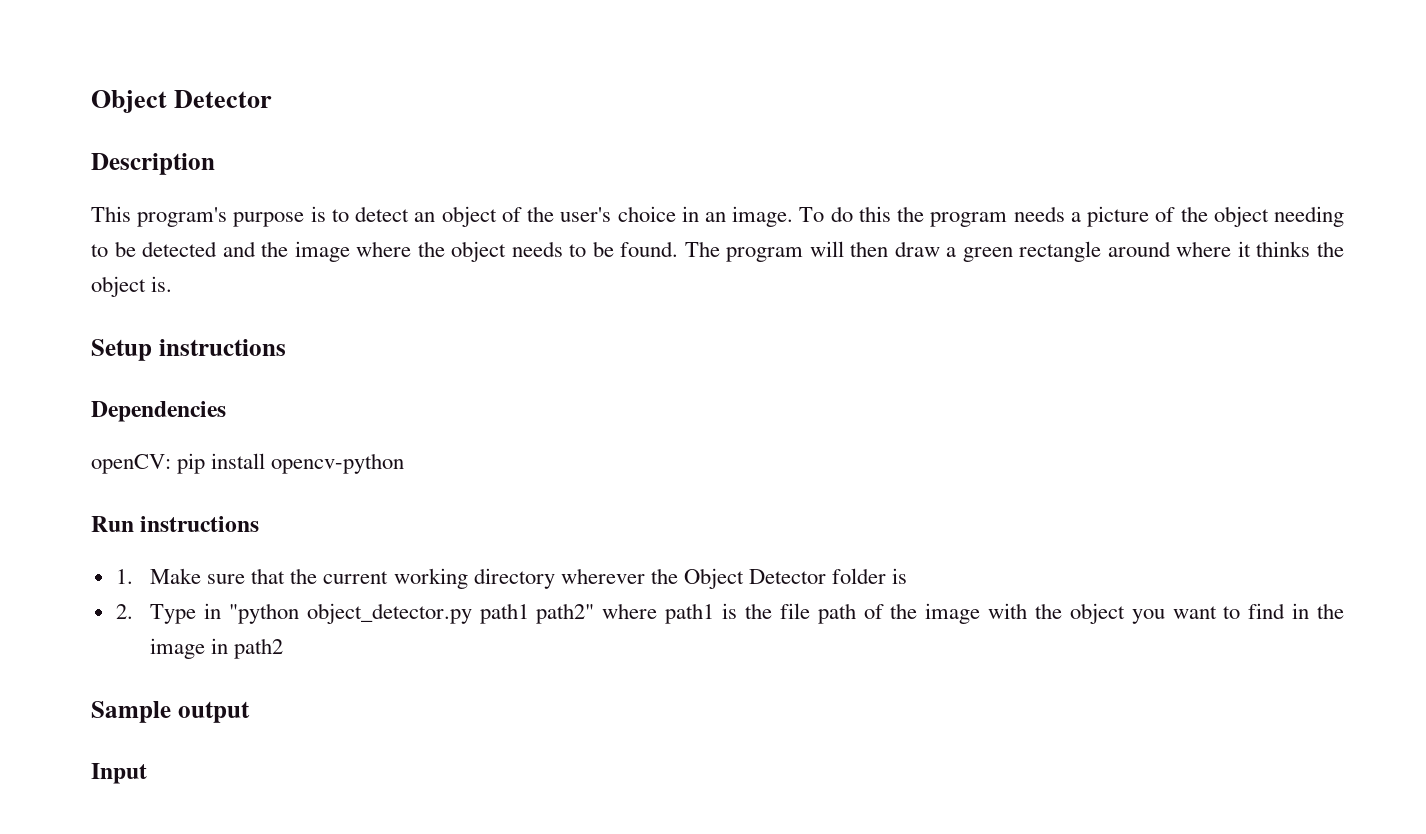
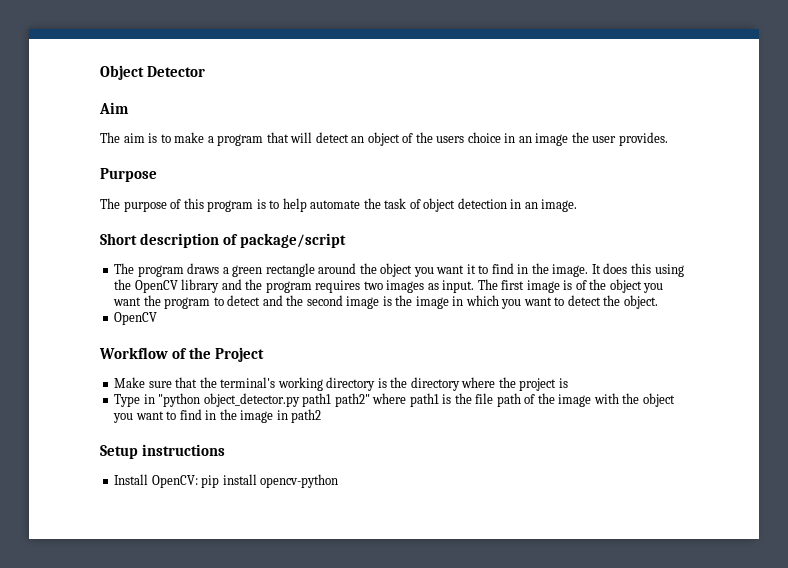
- Description
- This program's purpose is to detect an object of the user's choice in an image. To do this the program needs a picture of the object needing to be detected and the image where the object needs to be found. The program will then draw a green rectangle around where it thinks the object is.
- Setup instructions
- Dependencies
- openCV: pip install opencv-python
- Run instructions
- 1. Make sure that the current working directory wherever the Object Detector folder is
+ Aim
+ The aim is to make a program that will detect an object of the users choice in an image the user provides.
+ Purpose
+ The purpose of this program is to help automate the task of object detection in an image.
+ Short description of package/script
+ The program draws a green rectangle around the object you want it to find in the image. It does this using the OpenCV library and the program requires two images as input. The first image is of the object you want the program to detect and the second image is the image in which you want to detect the object.
+ OpenCV
+ Workflow of the Project
+ Make sure that the terminal's working directory is the directory where the project is
- 2. Type in "python object_detector.py path1 path2" where path1 is the file path of the image with the object you want to find in the image in path2
+ Type in "python object_detector.py path1 path2" where path1 is the file path of the image with the object you want to find in the image in path2
- Sample output
- Input
+ Setup instructions
+ Install OpenCV: pip install opencv-python

